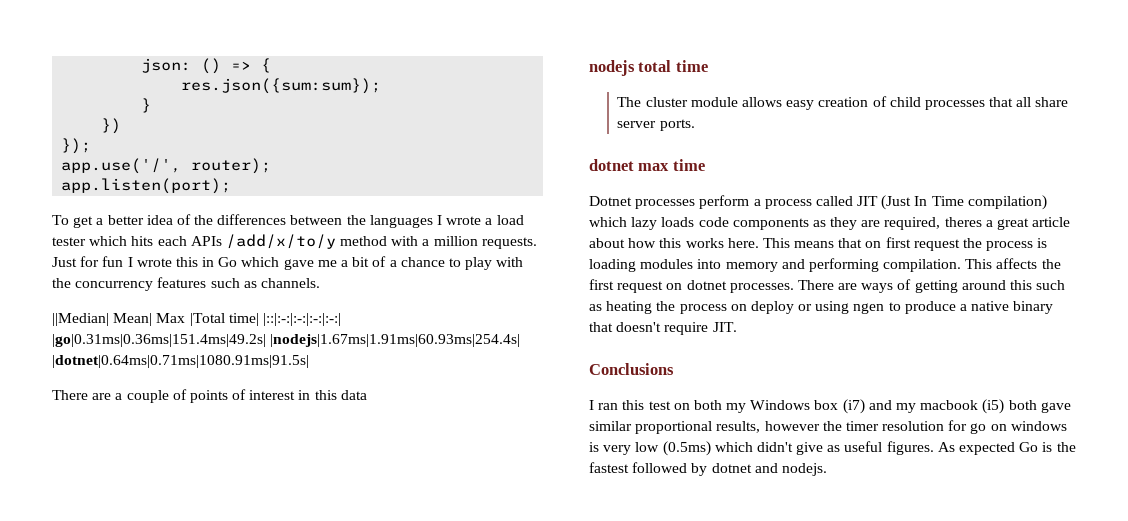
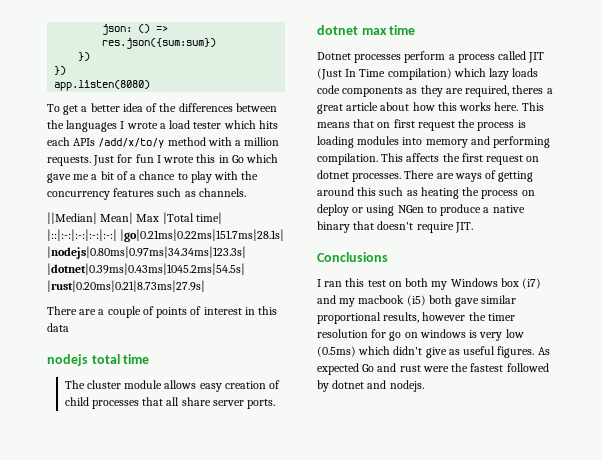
- json: () => {
- res.json({sum:sum});
- }
+ json: () => res.json({sum:sum})
  })
- });
- app.use('/', router);
- app.listen(port);
+ })
+ app.listen(8080)
- ||Median| Mean| Max |Total time| |::|:-:|:-:|:-:|:-:| |go|0.31ms|0.36ms|151.4ms|49.2s| |nodejs|1.67ms|1.91ms|60.93ms|254.4s| |dotnet|0.64ms|0.71ms|1080.91ms|91.5s|
+ ||Median| Mean| Max |Total time| |::|:-:|:-:|:-:|:-:| |go|0.21ms|0.22ms|151.7ms|28.1s| |nodejs|0.80ms|0.97ms|34.34ms|123.3s| |dotnet|0.39ms|0.43ms|1045.2ms|54.5s| |rust|0.20ms|0.21|8.73ms|27.9s|
- There are ways of getting around this such as heating the process on deploy or using ngen to produce a native binary that doesn't require JIT.
+ There are ways of getting around this such as heating the process on deploy or using NGen to produce a native binary that doesn't require JIT.
- As expected Go is the fastest followed by dotnet and nodejs.
+ As expected Go and rust were the fastest followed by dotnet and nodejs.

